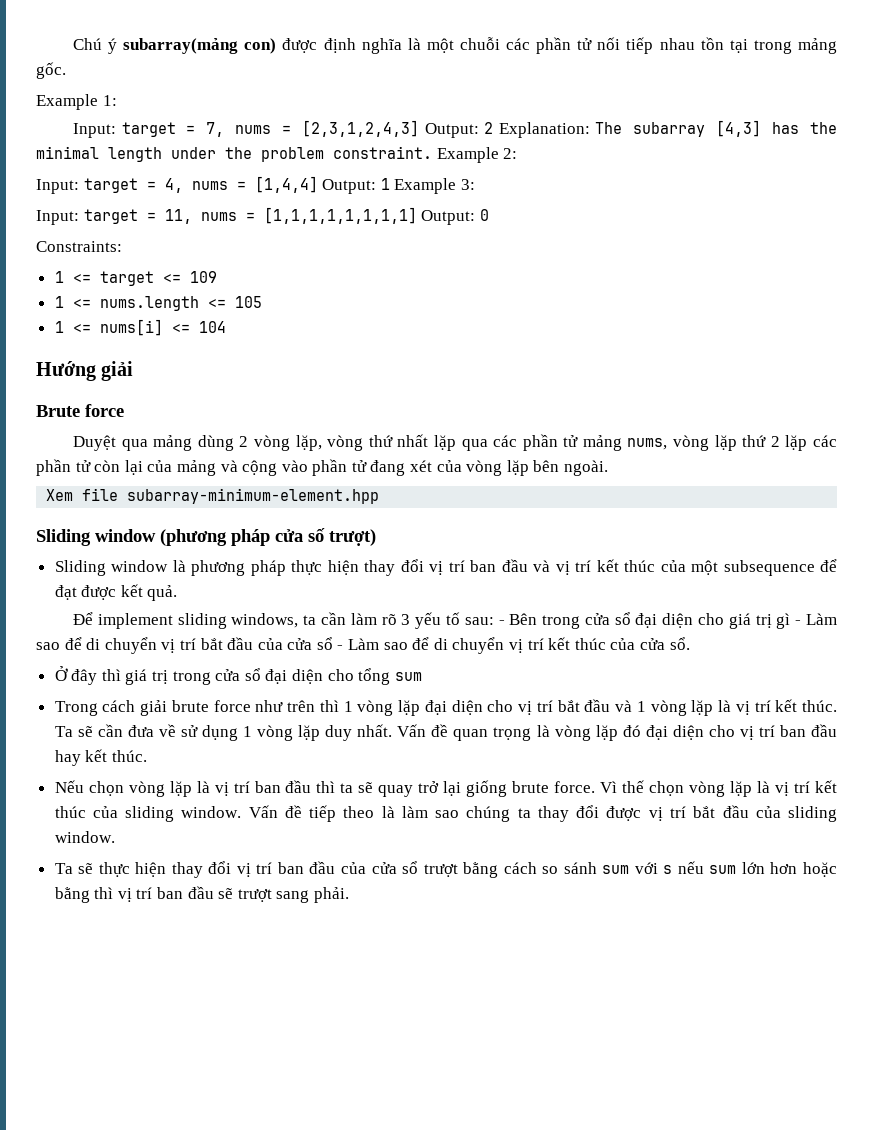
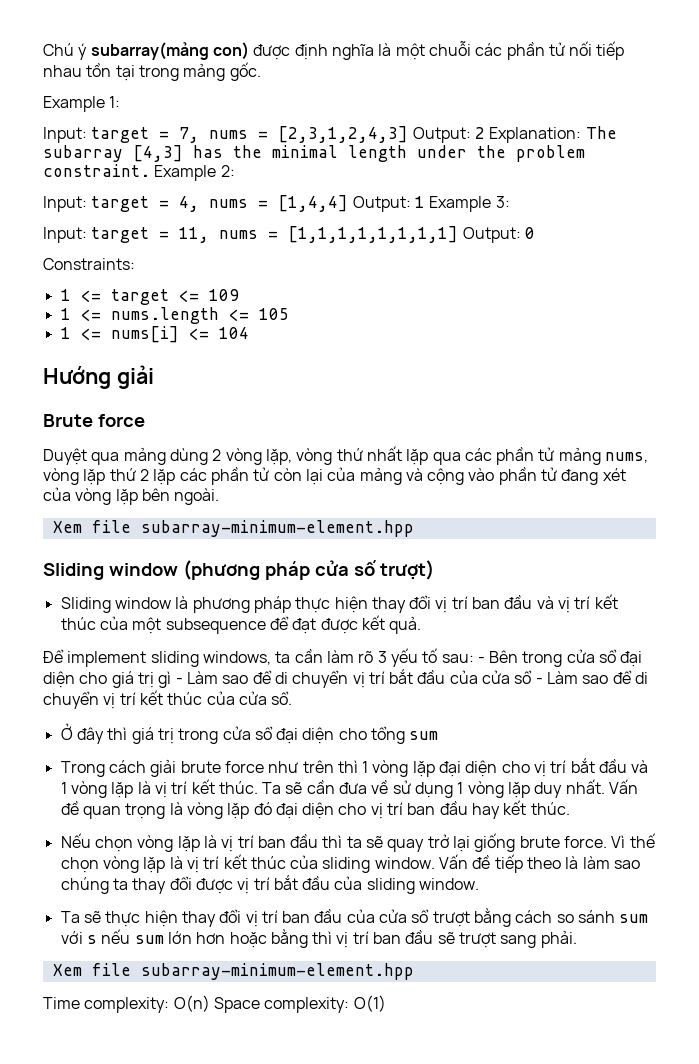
  Ta sẽ thực hiện thay đổi vị trí ban đầu của cửa sổ trượt bằng cách so sánh sum với s nếu sum lớn hơn hoặc bằng thì vị trí ban đầu sẽ trượt sang phải.
+ Xem file subarray-minimum-element.hpp
+ Time complexity: O(n) Space complexity: O(1)

